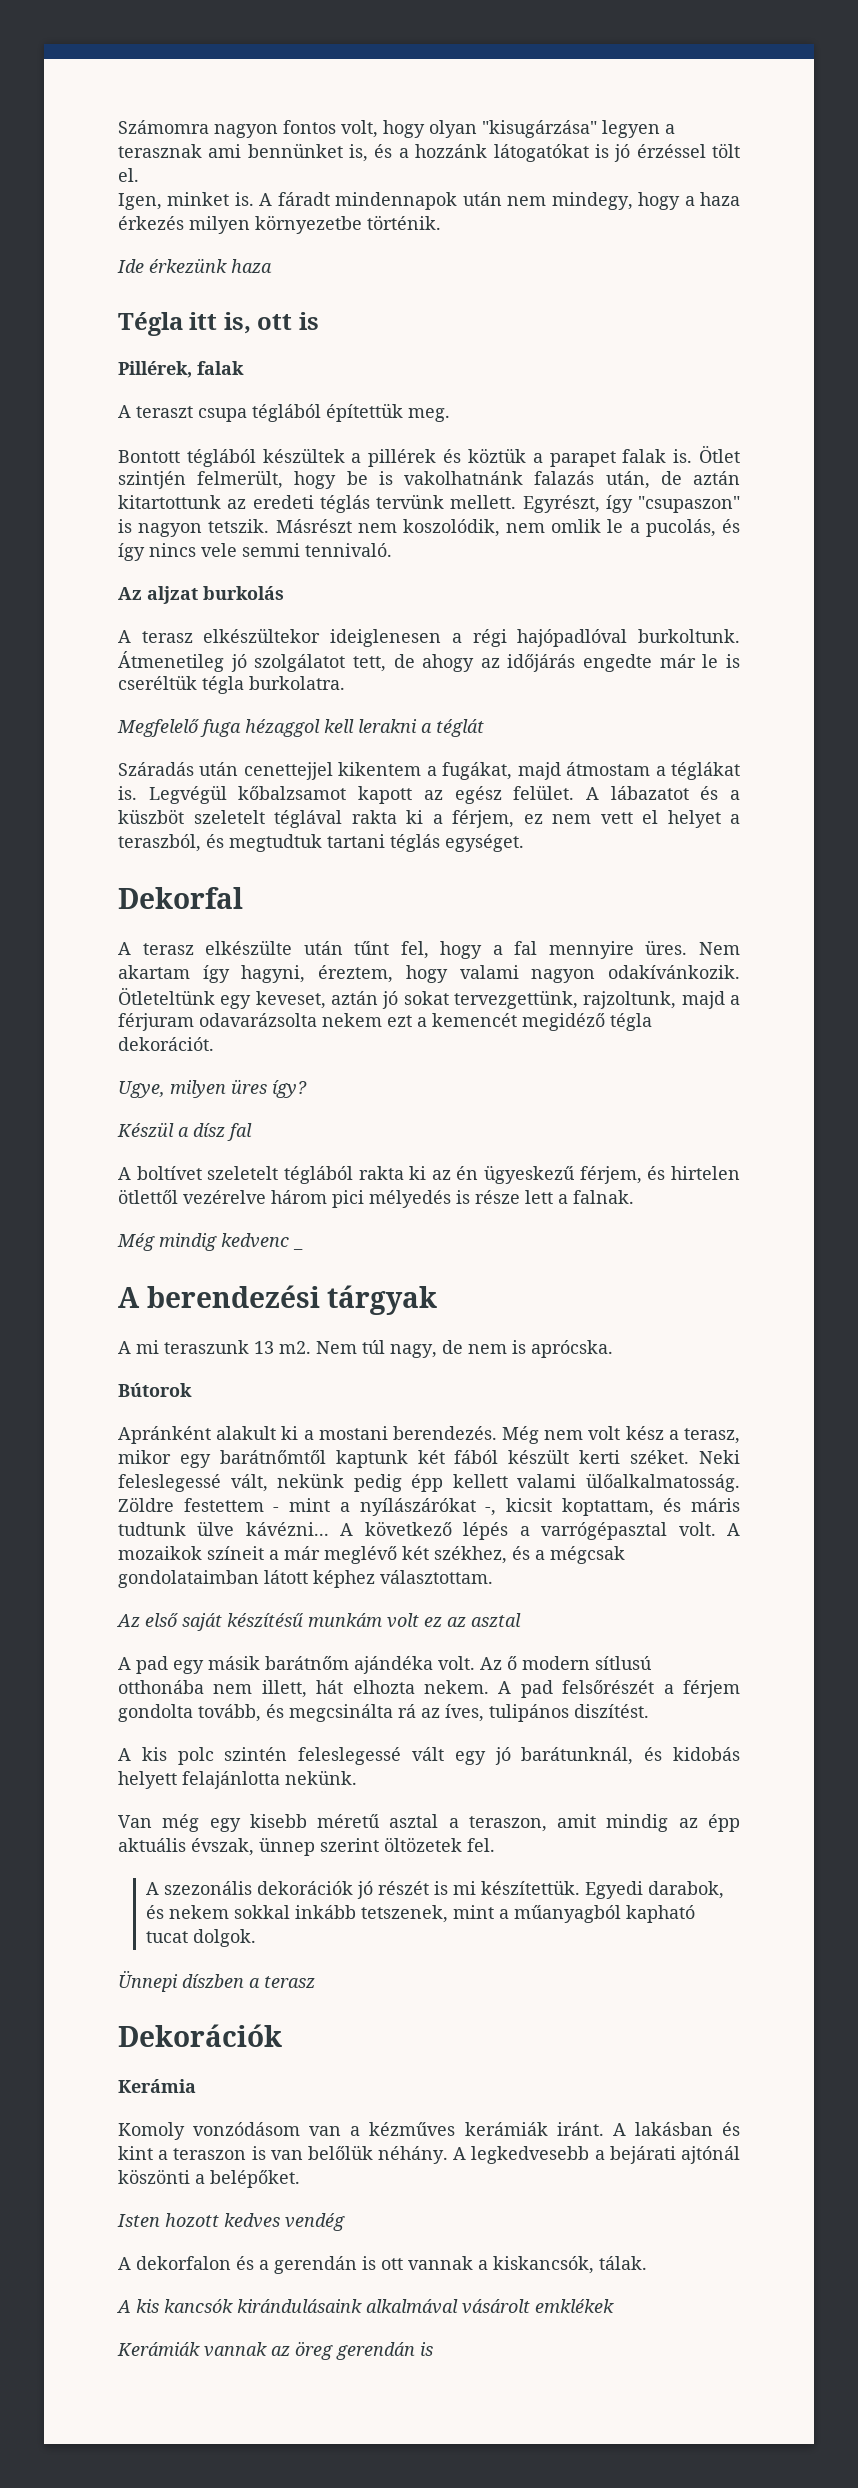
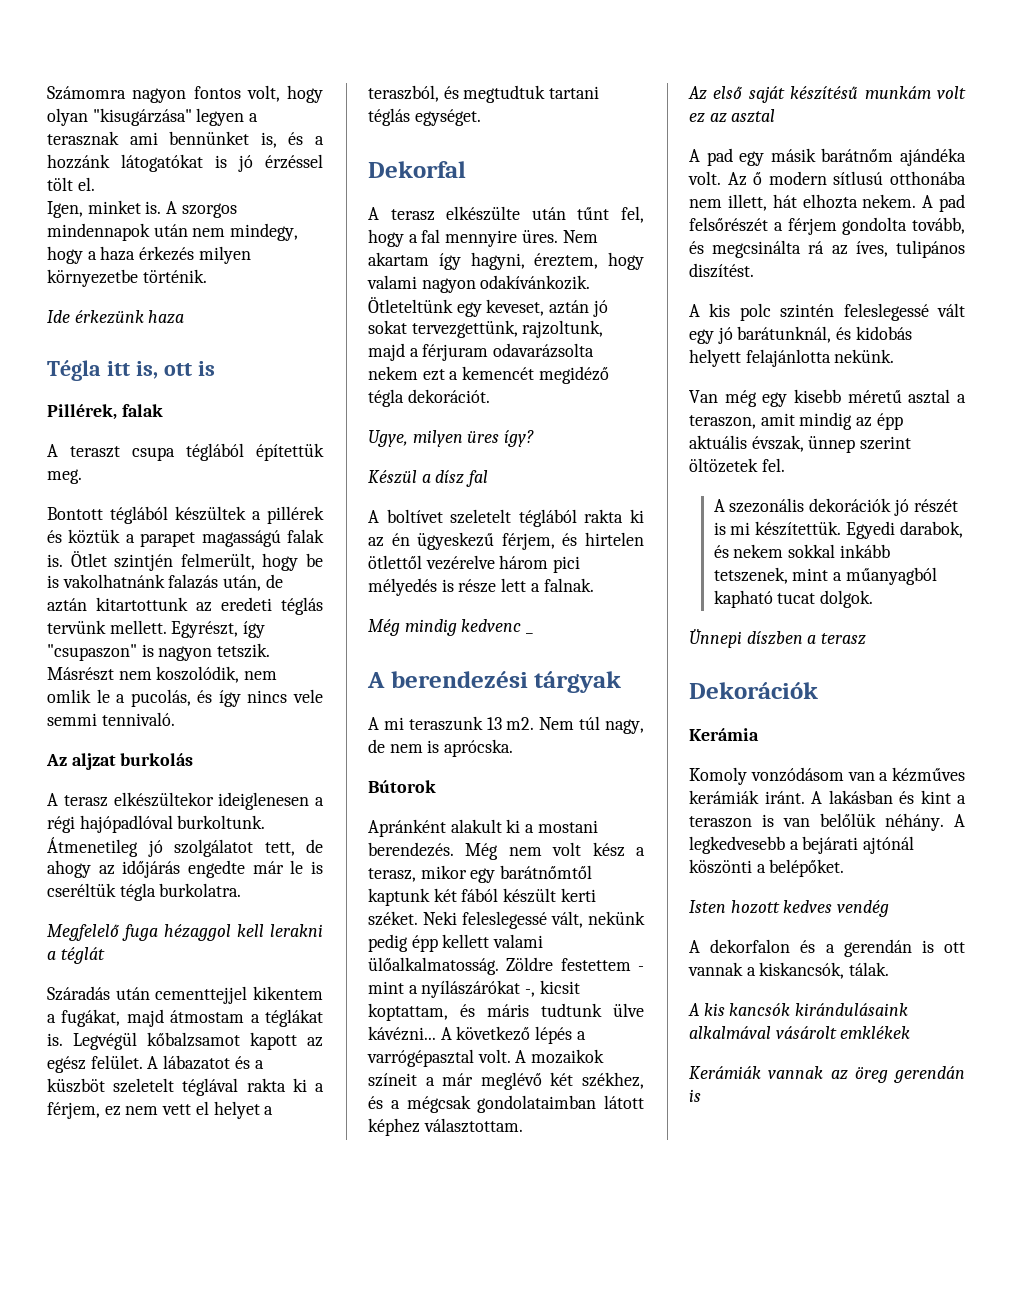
- A fáradt mindennapok után nem mindegy, hogy a haza érkezés milyen környezetbe történik.
+ A szorgos mindennapok után nem mindegy, hogy a haza érkezés milyen környezetbe történik.
- Bontott téglából készültek a pillérek és köztük a parapet falak is.
+ Bontott téglából készültek a pillérek és köztük a parapet magasságú falak is.
- Száradás után cenettejjel kikentem a fugákat, majd átmostam a téglákat is.
+ Száradás után cementtejjel kikentem a fugákat, majd átmostam a téglákat is.

